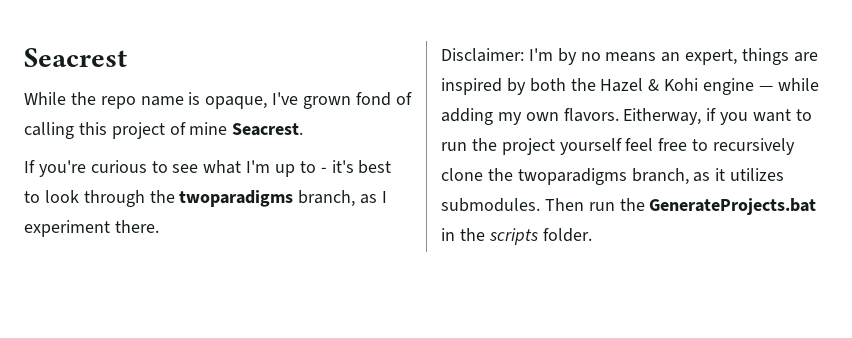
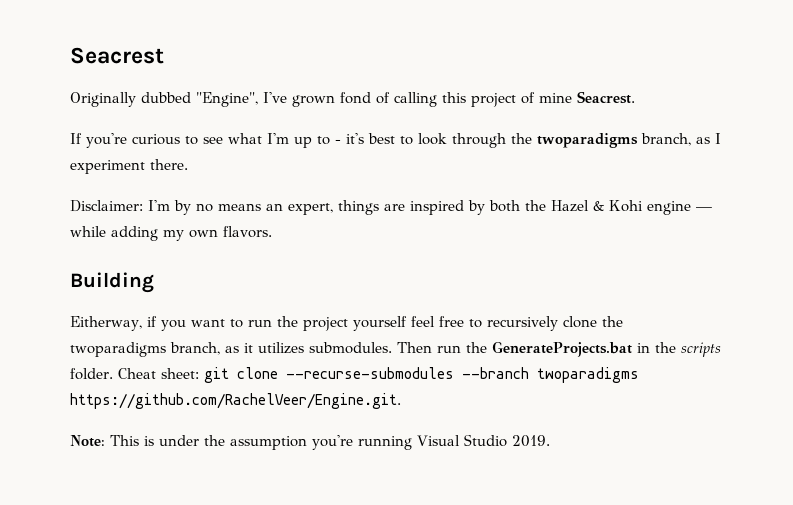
- While the repo name is opaque, I've grown fond of calling this project of mine Seacrest.
+ Originally dubbed "Engine", I've grown fond of calling this project of mine Seacrest.
- Disclaimer: I'm by no means an expert, things are inspired by both the Hazel & Kohi engine — while adding my own flavors. Eitherway, if you want to run the project yourself feel free to recursively clone the twoparadigms branch, as it utilizes submodules.
+ Disclaimer: I'm by no means an expert, things are inspired by both the Hazel & Kohi engine — while adding my own flavors.
+ Building
+ Eitherway, if you want to run the project yourself feel free to recursively clone the twoparadigms branch, as it utilizes submodules.
+ Cheat sheet: git clone --recurse-submodules --branch twoparadigms https://github.com/RachelVeer/Engine.git.
+ Note: This is under the assumption you're running Visual Studio 2019.

